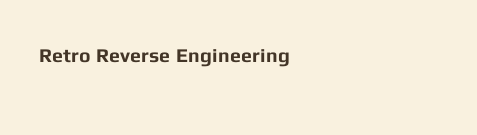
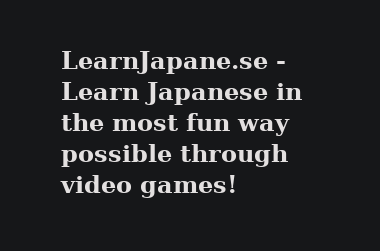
- Retro Reverse Engineering
+ LearnJapane.se - Learn Japanese in the most fun way possible through video games!

